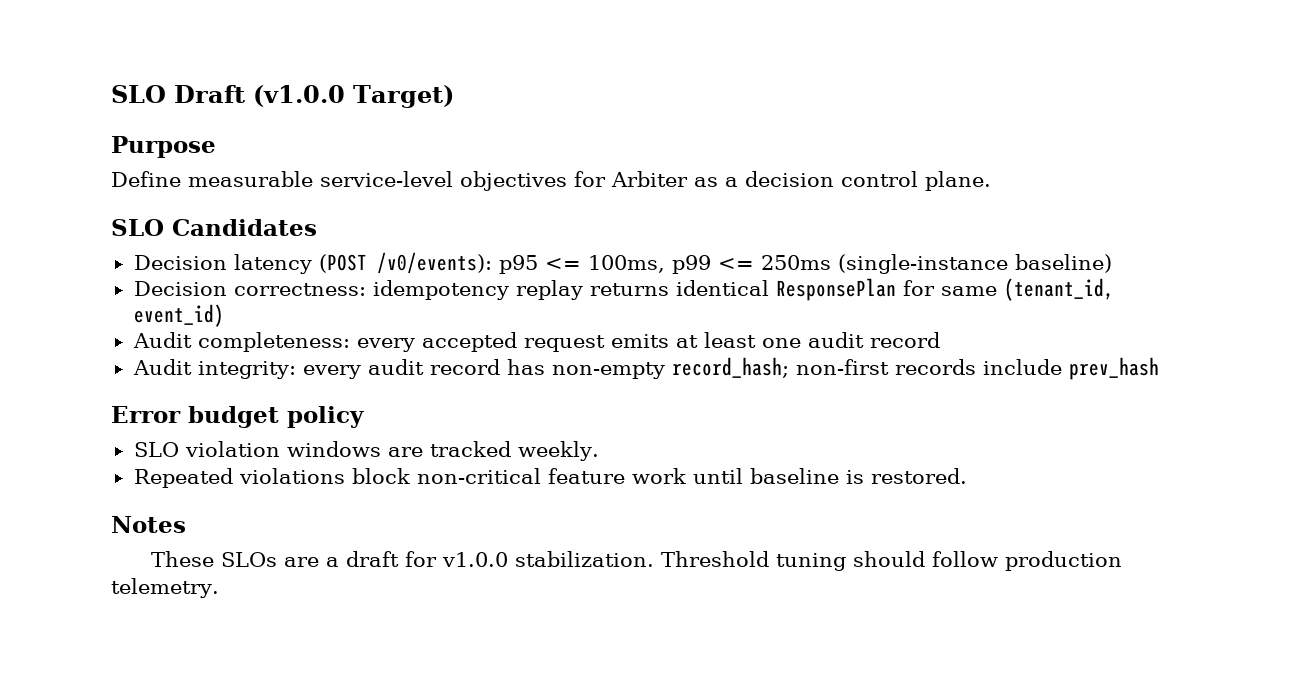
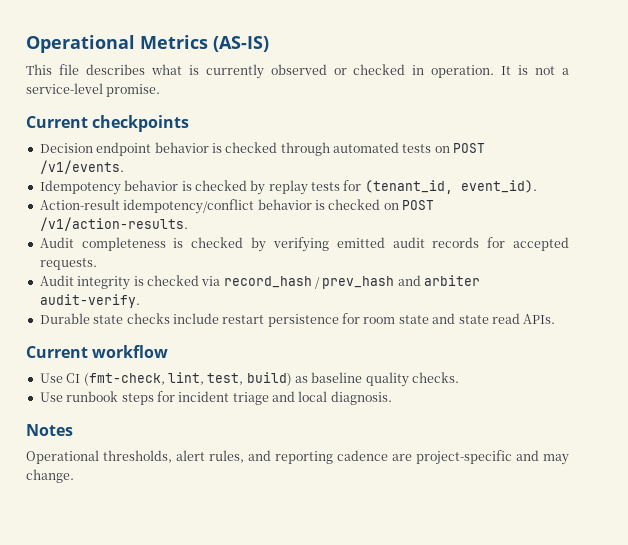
- SLO Draft (v1.0.0 Target)
- Purpose
- Define measurable service-level objectives for Arbiter as a decision control plane.
- SLO Candidates
- Decision latency (POST /v0/events): p95 <= 100ms, p99 <= 250ms (single-instance baseline)
- Decision correctness: idempotency replay returns identical ResponsePlan for same (tenant_id, event_id)
- Audit completeness: every accepted request emits at least one audit record
- Audit integrity: every audit record has non-empty record_hash; non-first records include prev_hash
- Error budget policy
- SLO violation windows are tracked weekly.
- Repeated violations block non-critical feature work until baseline is restored.
+ Operational Metrics (AS-IS)
+ This file describes what is currently observed or checked in operation. It is not a service-level promise.
+ Current checkpoints
+ Decision endpoint behavior is checked through automated tests on POST /v1/events.
+ Idempotency behavior is checked by replay tests for (tenant_id, event_id).
+ Action-result idempotency/conflict behavior is checked on POST /v1/action-results.
+ Audit completeness is checked by verifying emitted audit records for accepted requests.
+ Audit integrity is checked via record_hash / prev_hash and arbiter audit-verify.
+ Durable state checks include restart persistence for room state and state read APIs.
+ Current workflow
+ Use CI (fmt-check, lint, test, build) as baseline quality checks.
+ Use runbook steps for incident triage and local diagnosis.
  Notes
- These SLOs are a draft for v1.0.0 stabilization. Threshold tuning should follow production telemetry.
+ Operational thresholds, alert rules, and reporting cadence are project-specific and may change.

